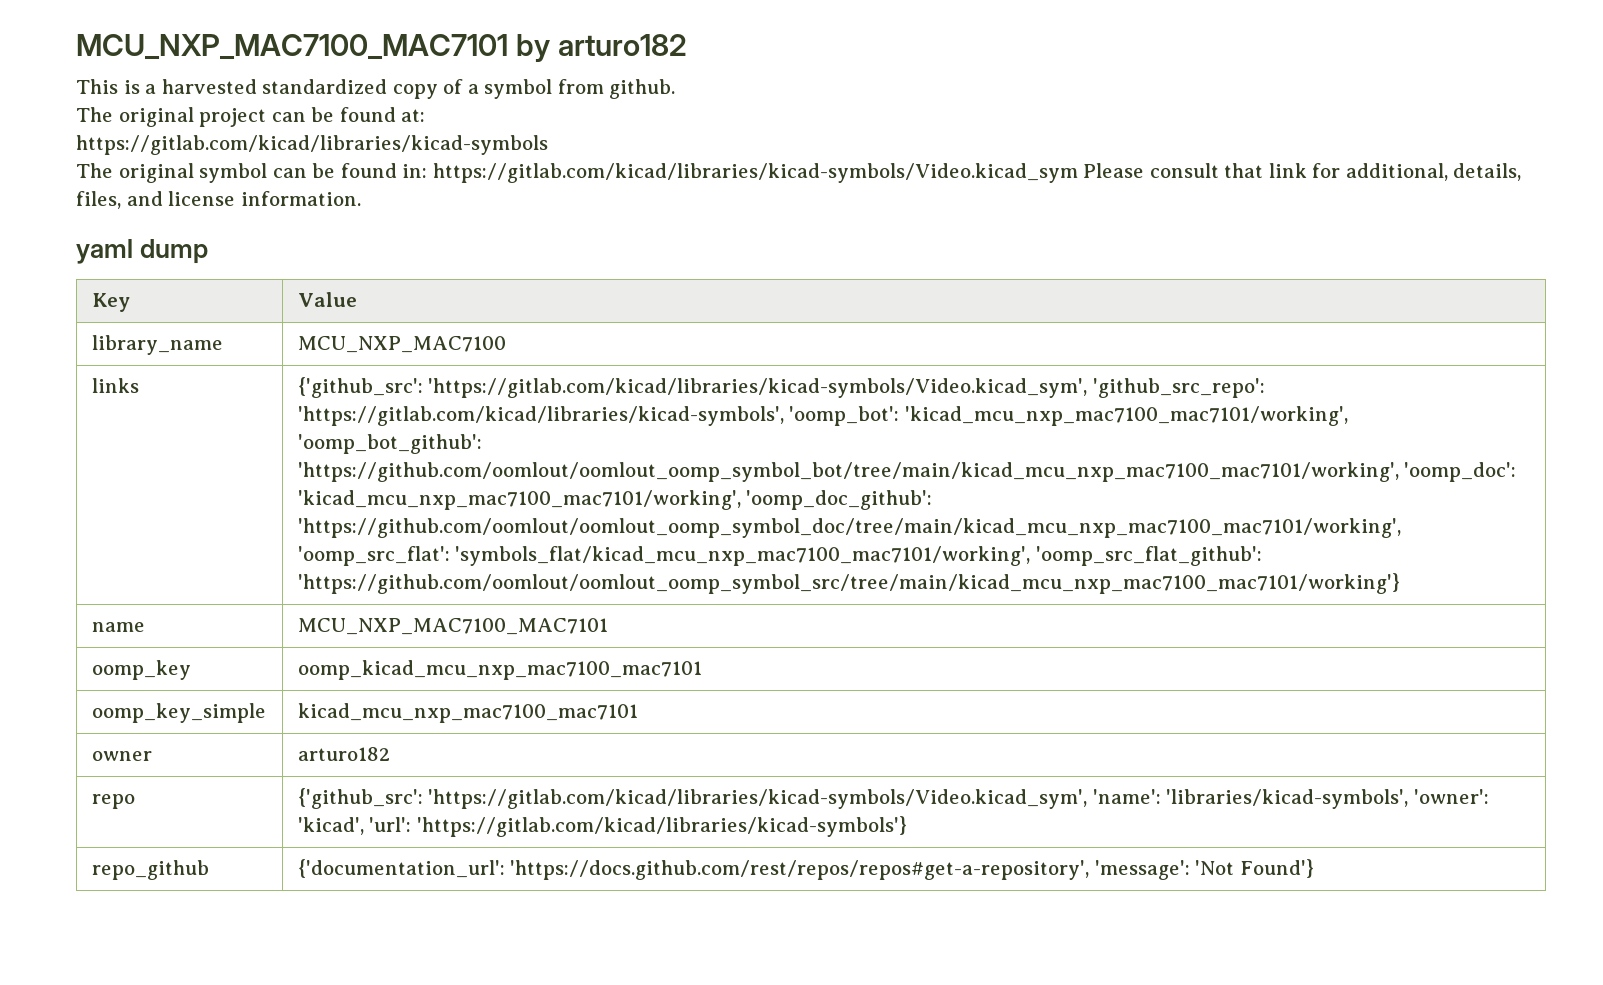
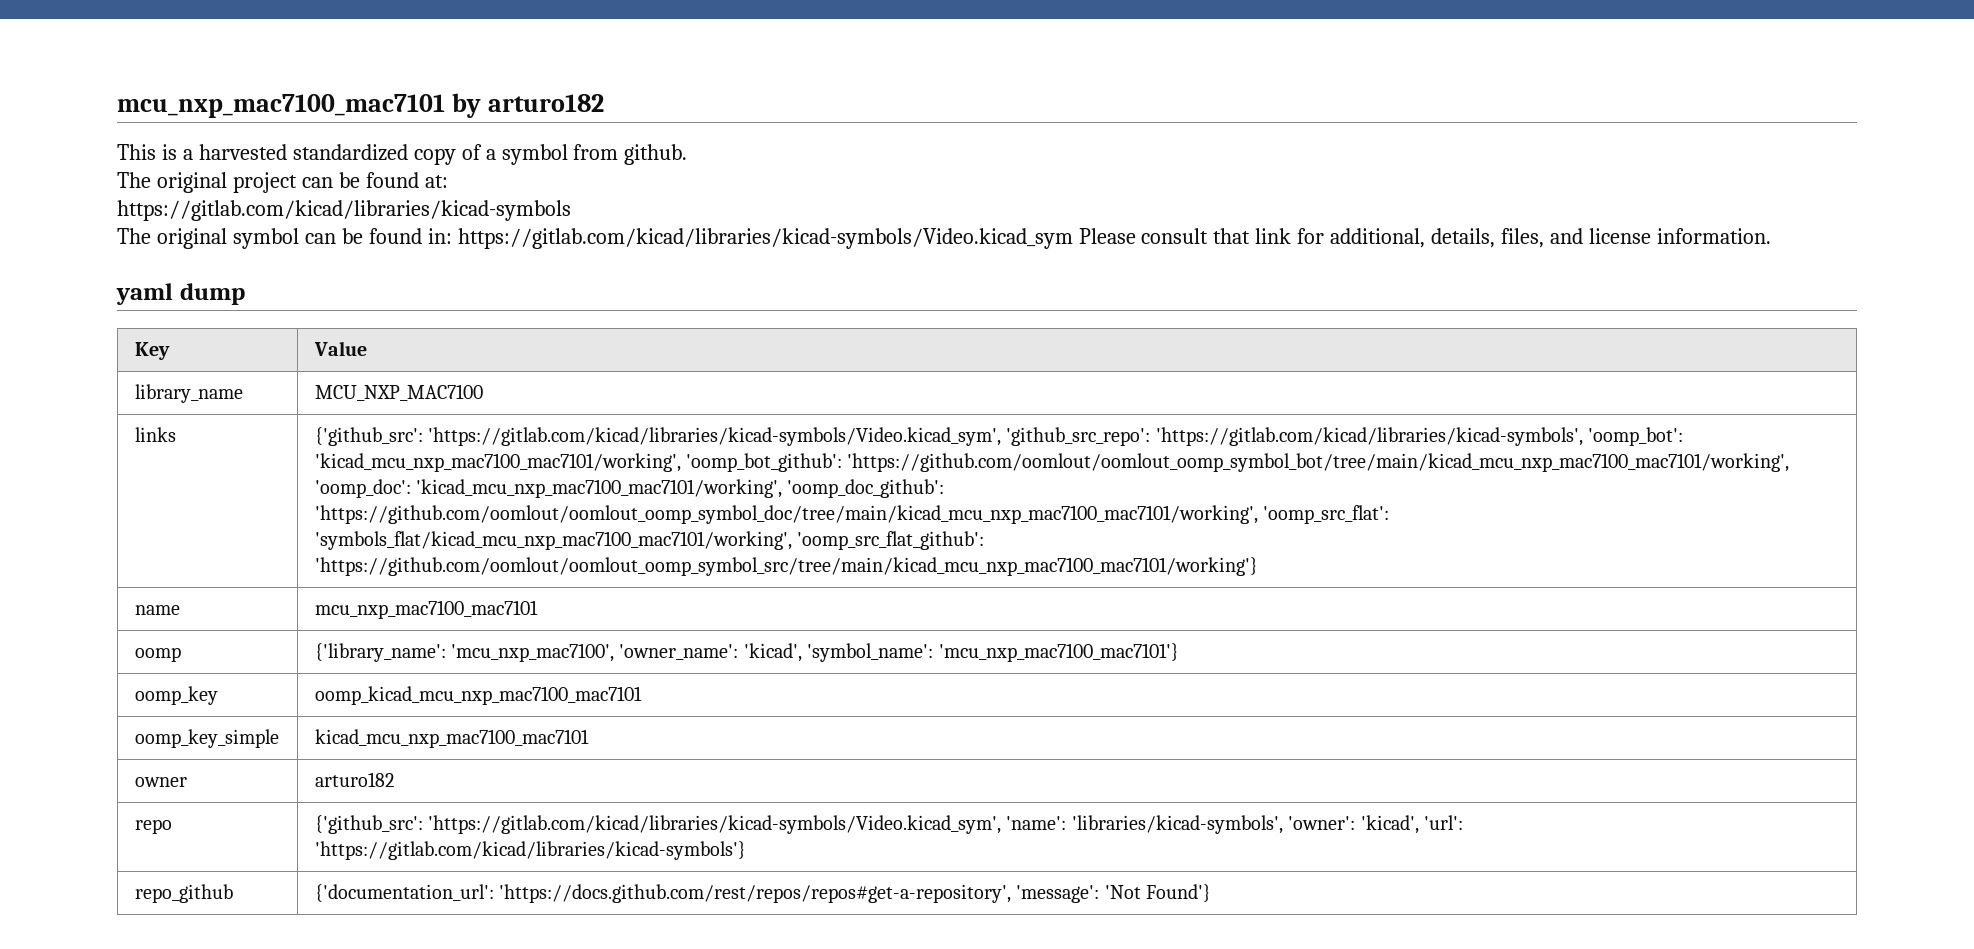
- MCU_NXP_MAC7100_MAC7101 by arturo182
+ mcu_nxp_mac7100_mac7101 by arturo182
- name | MCU_NXP_MAC7100_MAC7101
+ name | mcu_nxp_mac7100_mac7101
+ oomp | {'library_name': 'mcu_nxp_mac7100', 'owner_name': 'kicad', 'symbol_name': 'mcu_nxp_mac7100_mac7101'}

